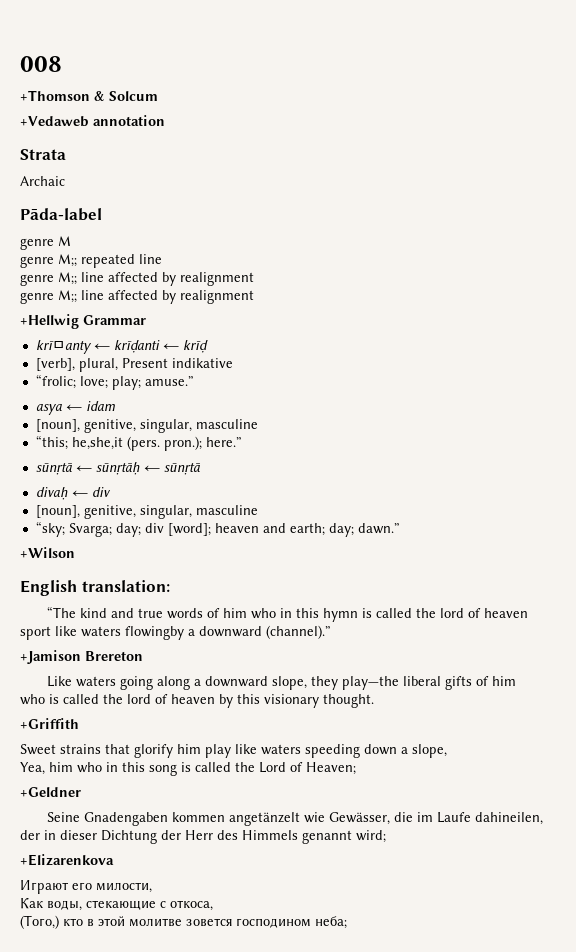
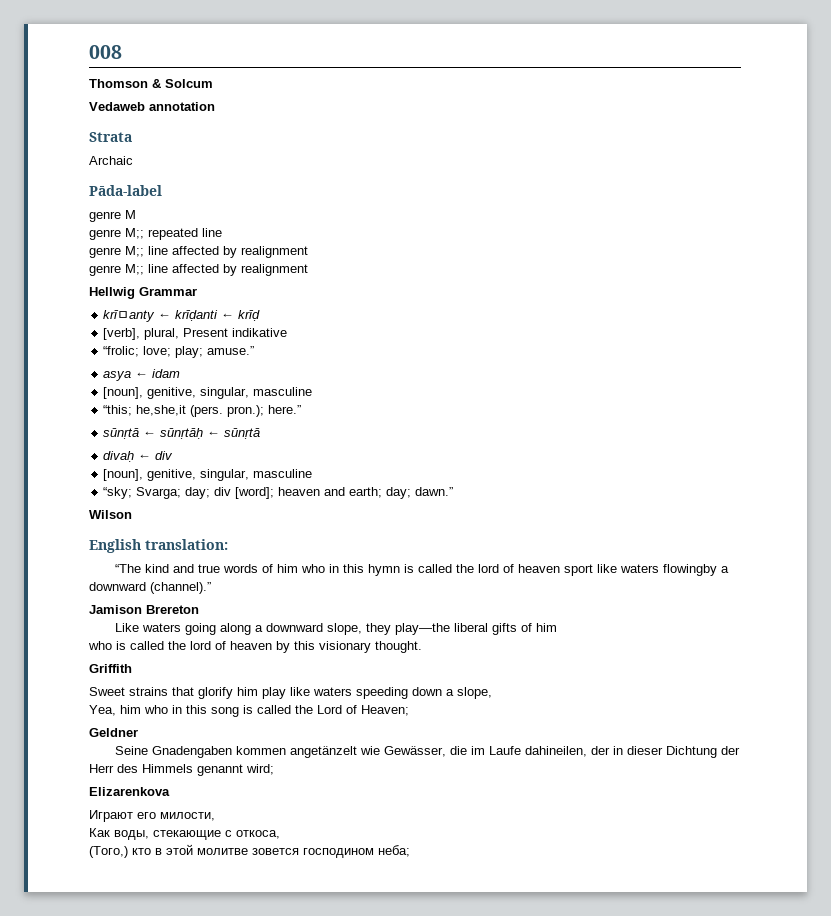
- +Thomson & Solcum
+ Thomson & Solcum
- +Vedaweb annotation
+ Vedaweb annotation
- +Hellwig Grammar
+ Hellwig Grammar
- +Wilson
+ Wilson
- +Jamison Brereton
+ Jamison Brereton
- +Griffith
+ Griffith
- +Geldner
+ Geldner
- +Elizarenkova
+ Elizarenkova

